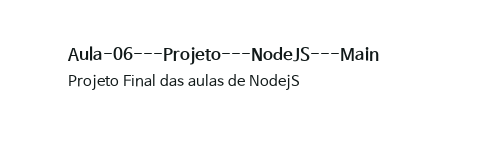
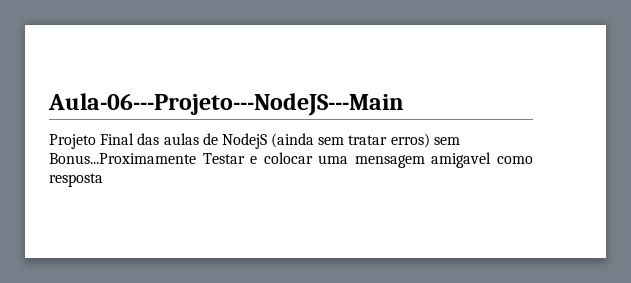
- Projeto Final das aulas de NodejS
+ Projeto Final das aulas de NodejS (ainda sem tratar erros) sem Bonus...Proximamente Testar e colocar uma mensagem amigavel como resposta

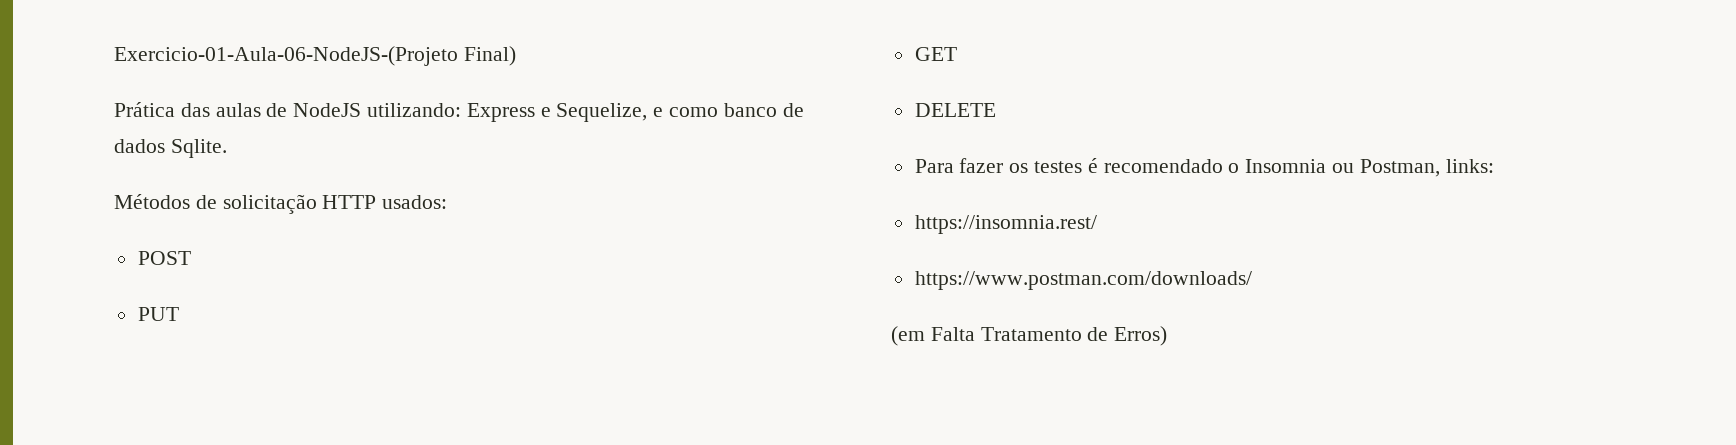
- Aula-06---Projeto---NodeJS---Main
- Projeto Final das aulas de NodejS (ainda sem tratar erros) sem Bonus...Proximamente Testar e colocar uma mensagem amigavel como resposta
+ Exercicio-01-Aula-06-NodeJS-(Projeto Final)
+ Prática das aulas de NodeJS utilizando: Express e Sequelize, e como banco de dados Sqlite.
+ Métodos de solicitação HTTP usados:
+ POST
+ PUT
+ GET
+ DELETE
+ Para fazer os testes é recomendado o Insomnia ou Postman, links:
+ https://insomnia.rest/
+ https://www.postman.com/downloads/
+ (em Falta Tratamento de Erros)

